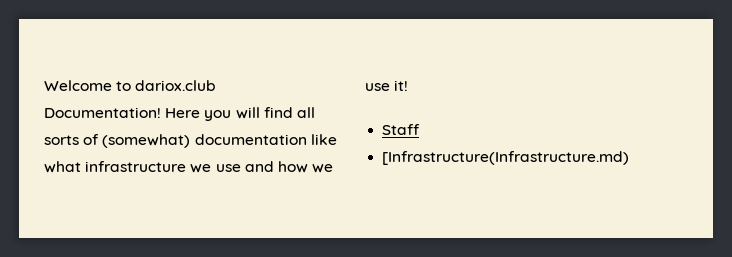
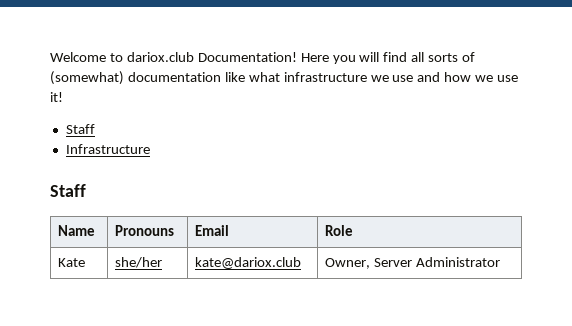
- [Infrastructure(Infrastructure.md)
+ Infrastructure
+ Staff
+ Name | Pronouns | Email | Role
+ Kate | she/her | kate@dariox.club | Owner, Server Administrator

